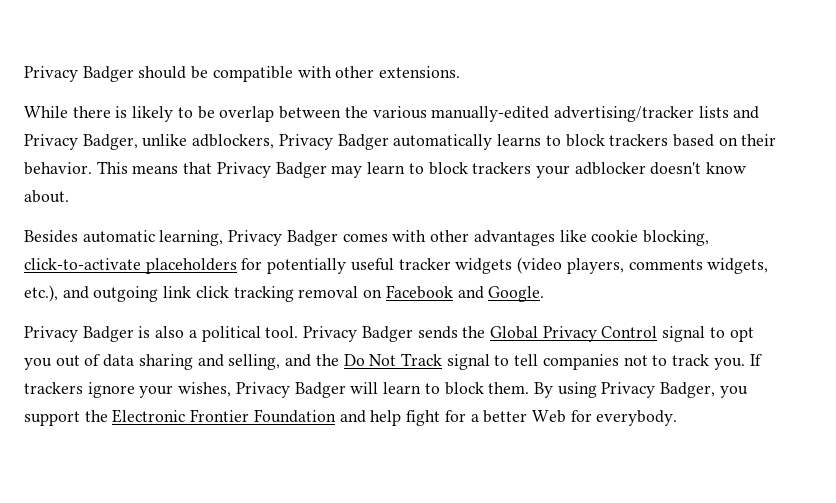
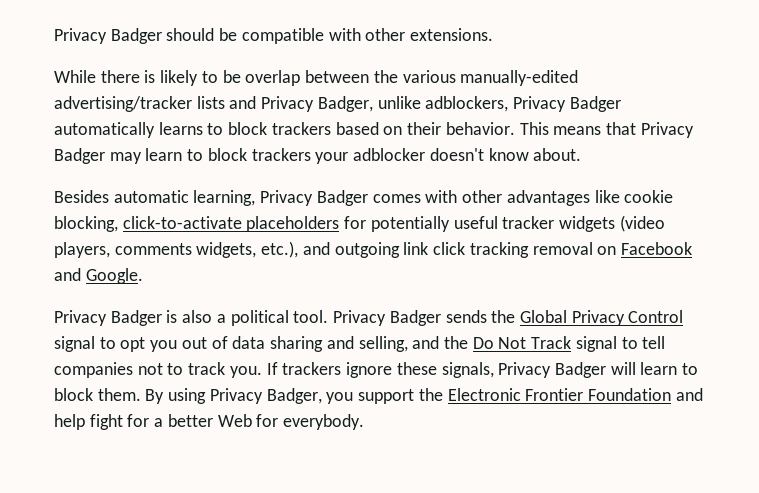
- If trackers ignore your wishes, Privacy Badger will learn to block them.
+ If trackers ignore these signals, Privacy Badger will learn to block them.

